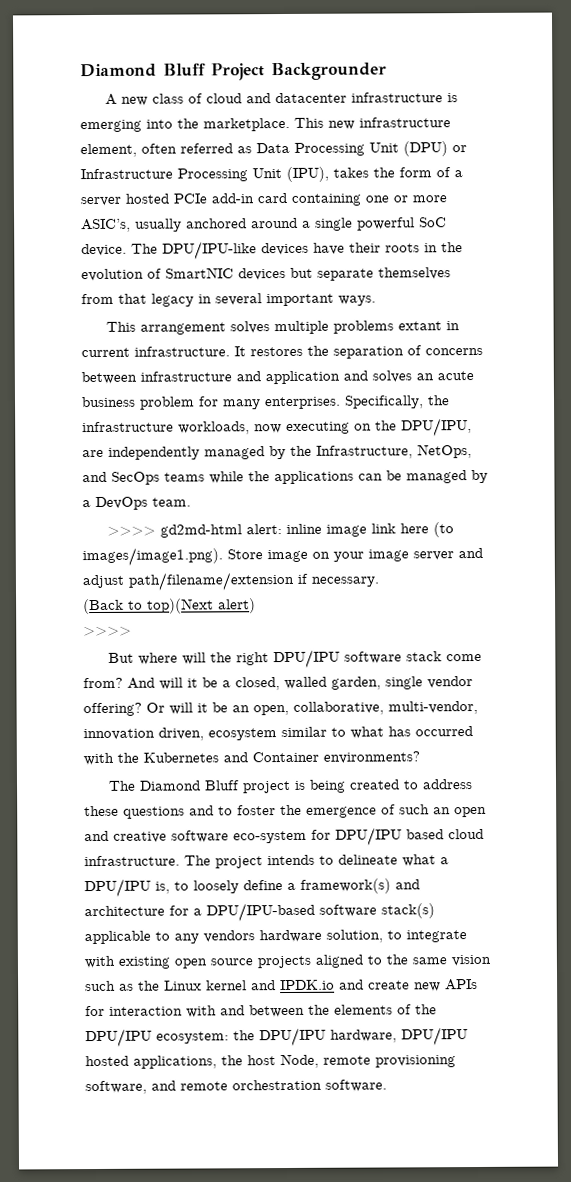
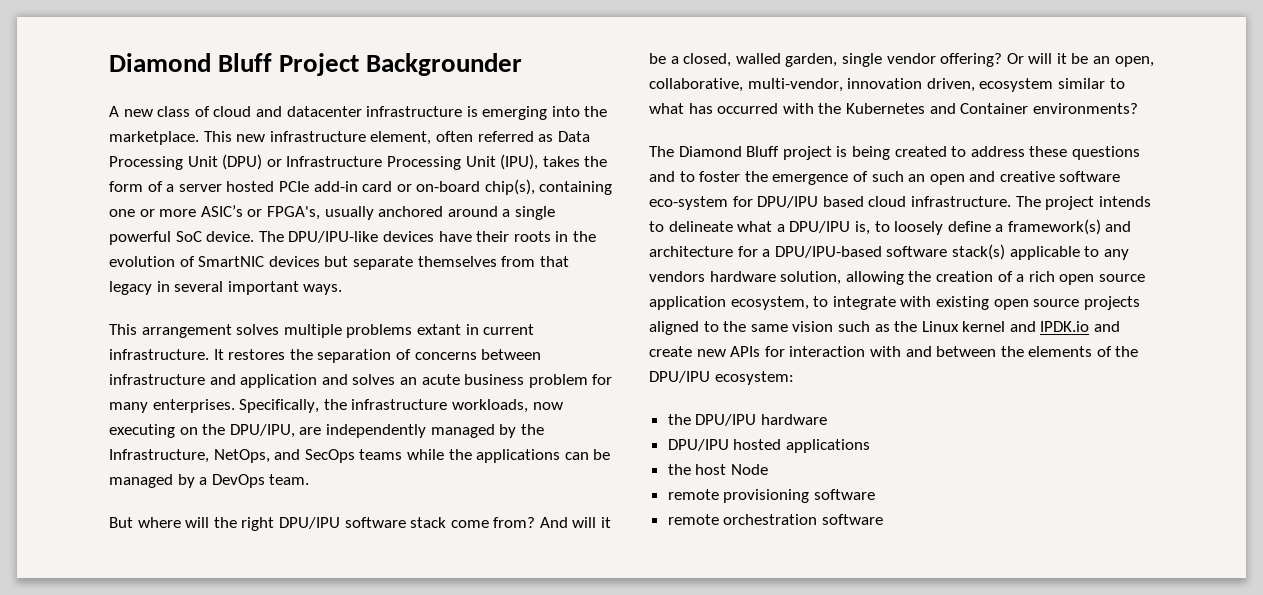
- This new infrastructure element, often referred as Data Processing Unit (DPU) or Infrastructure Processing Unit (IPU), takes the form of a server hosted PCIe add-in card containing one or more ASIC’s, usually anchored around a single powerful SoC device.
+ This new infrastructure element, often referred as Data Processing Unit (DPU) or Infrastructure Processing Unit (IPU), takes the form of a server hosted PCIe add-in card or on-board chip(s), containing one or more ASIC’s or FPGA's, usually anchored around a single powerful SoC device.
- >>>> gd2md-html alert: inline image link here (to images/image1.png). Store image on your image server and adjust path/filename/extension if necessary.
- (Back to top)(Next alert)
- >>>>
- The project intends to delineate what a DPU/IPU is, to loosely define a framework(s) and architecture for a DPU/IPU-based software stack(s) applicable to any vendors hardware solution, to integrate with existing open source projects aligned to the same vision such as the Linux kernel and IPDK.io and create new APIs for interaction with and between the elements of the DPU/IPU ecosystem: the DPU/IPU hardware, DPU/IPU hosted applications, the host Node, remote provisioning software, and remote orchestration software.
+ The project intends to delineate what a DPU/IPU is, to loosely define a framework(s) and architecture for a DPU/IPU-based software stack(s) applicable to any vendors hardware solution, allowing the creation of a rich open source application ecosystem, to integrate with existing open source projects aligned to the same vision such as the Linux kernel and IPDK.io and create new APIs for interaction with and between the elements of the DPU/IPU ecosystem:
+ the DPU/IPU hardware
+ DPU/IPU hosted applications
+ the host Node
+ remote provisioning software
+ remote orchestration software

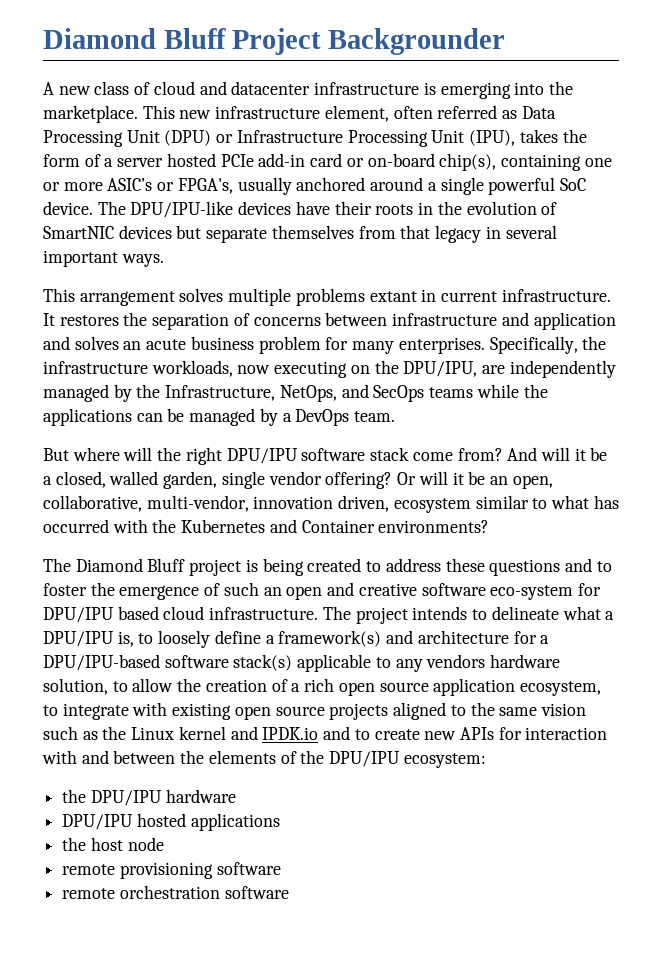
- The project intends to delineate what a DPU/IPU is, to loosely define a framework(s) and architecture for a DPU/IPU-based software stack(s) applicable to any vendors hardware solution, allowing the creation of a rich open source application ecosystem, to integrate with existing open source projects aligned to the same vision such as the Linux kernel and IPDK.io and create new APIs for interaction with and between the elements of the DPU/IPU ecosystem:
+ The project intends to delineate what a DPU/IPU is, to loosely define a framework(s) and architecture for a DPU/IPU-based software stack(s) applicable to any vendors hardware solution, to allow the creation of a rich open source application ecosystem, to integrate with existing open source projects aligned to the same vision such as the Linux kernel and IPDK.io and to create new APIs for interaction with and between the elements of the DPU/IPU ecosystem:
- the host Node
+ the host node

